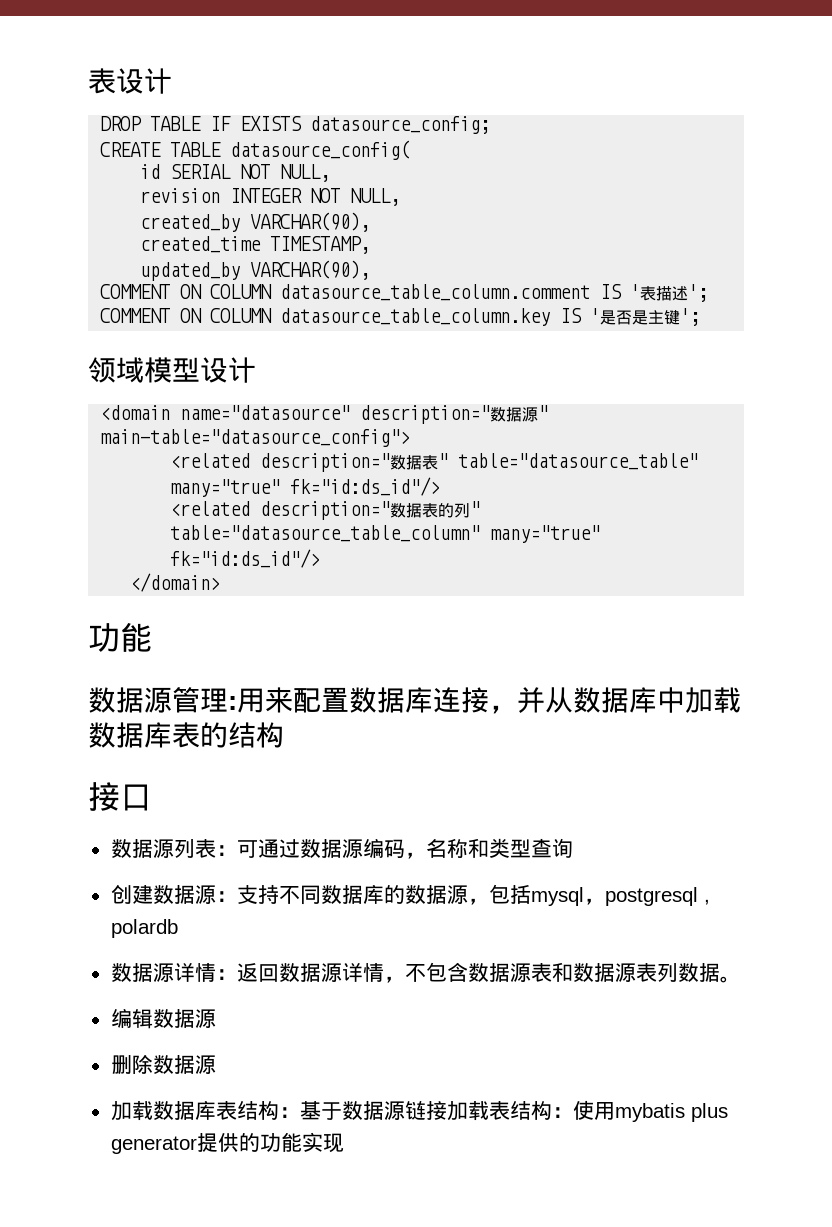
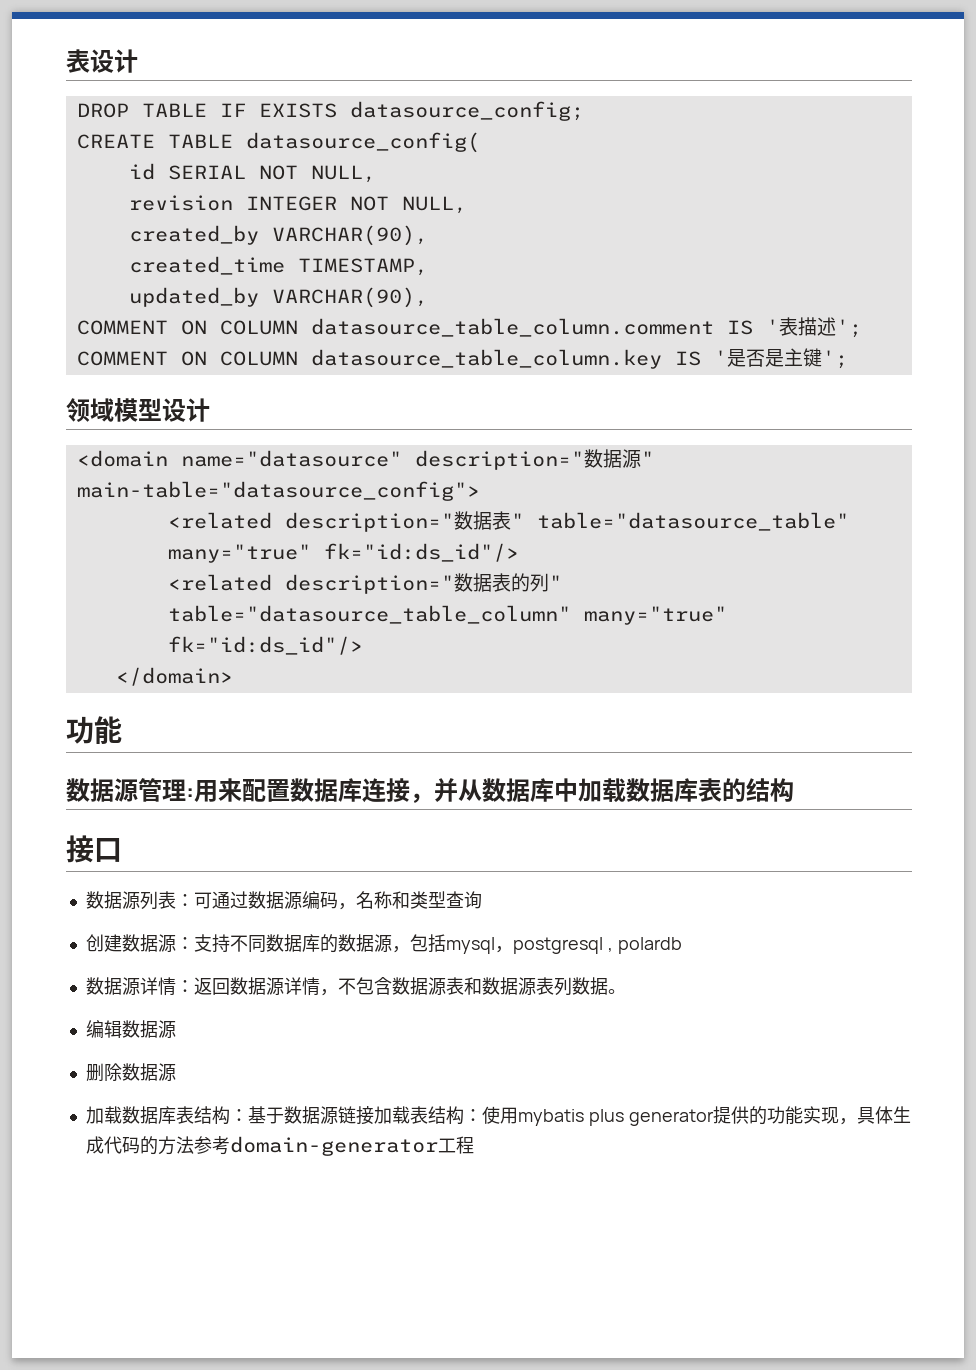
- 加载数据库表结构：基于数据源链接加载表结构：使用mybatis plus generator提供的功能实现
+ 加载数据库表结构：基于数据源链接加载表结构：使用mybatis plus generator提供的功能实现，具体生成代码的方法参考domain-generator工程

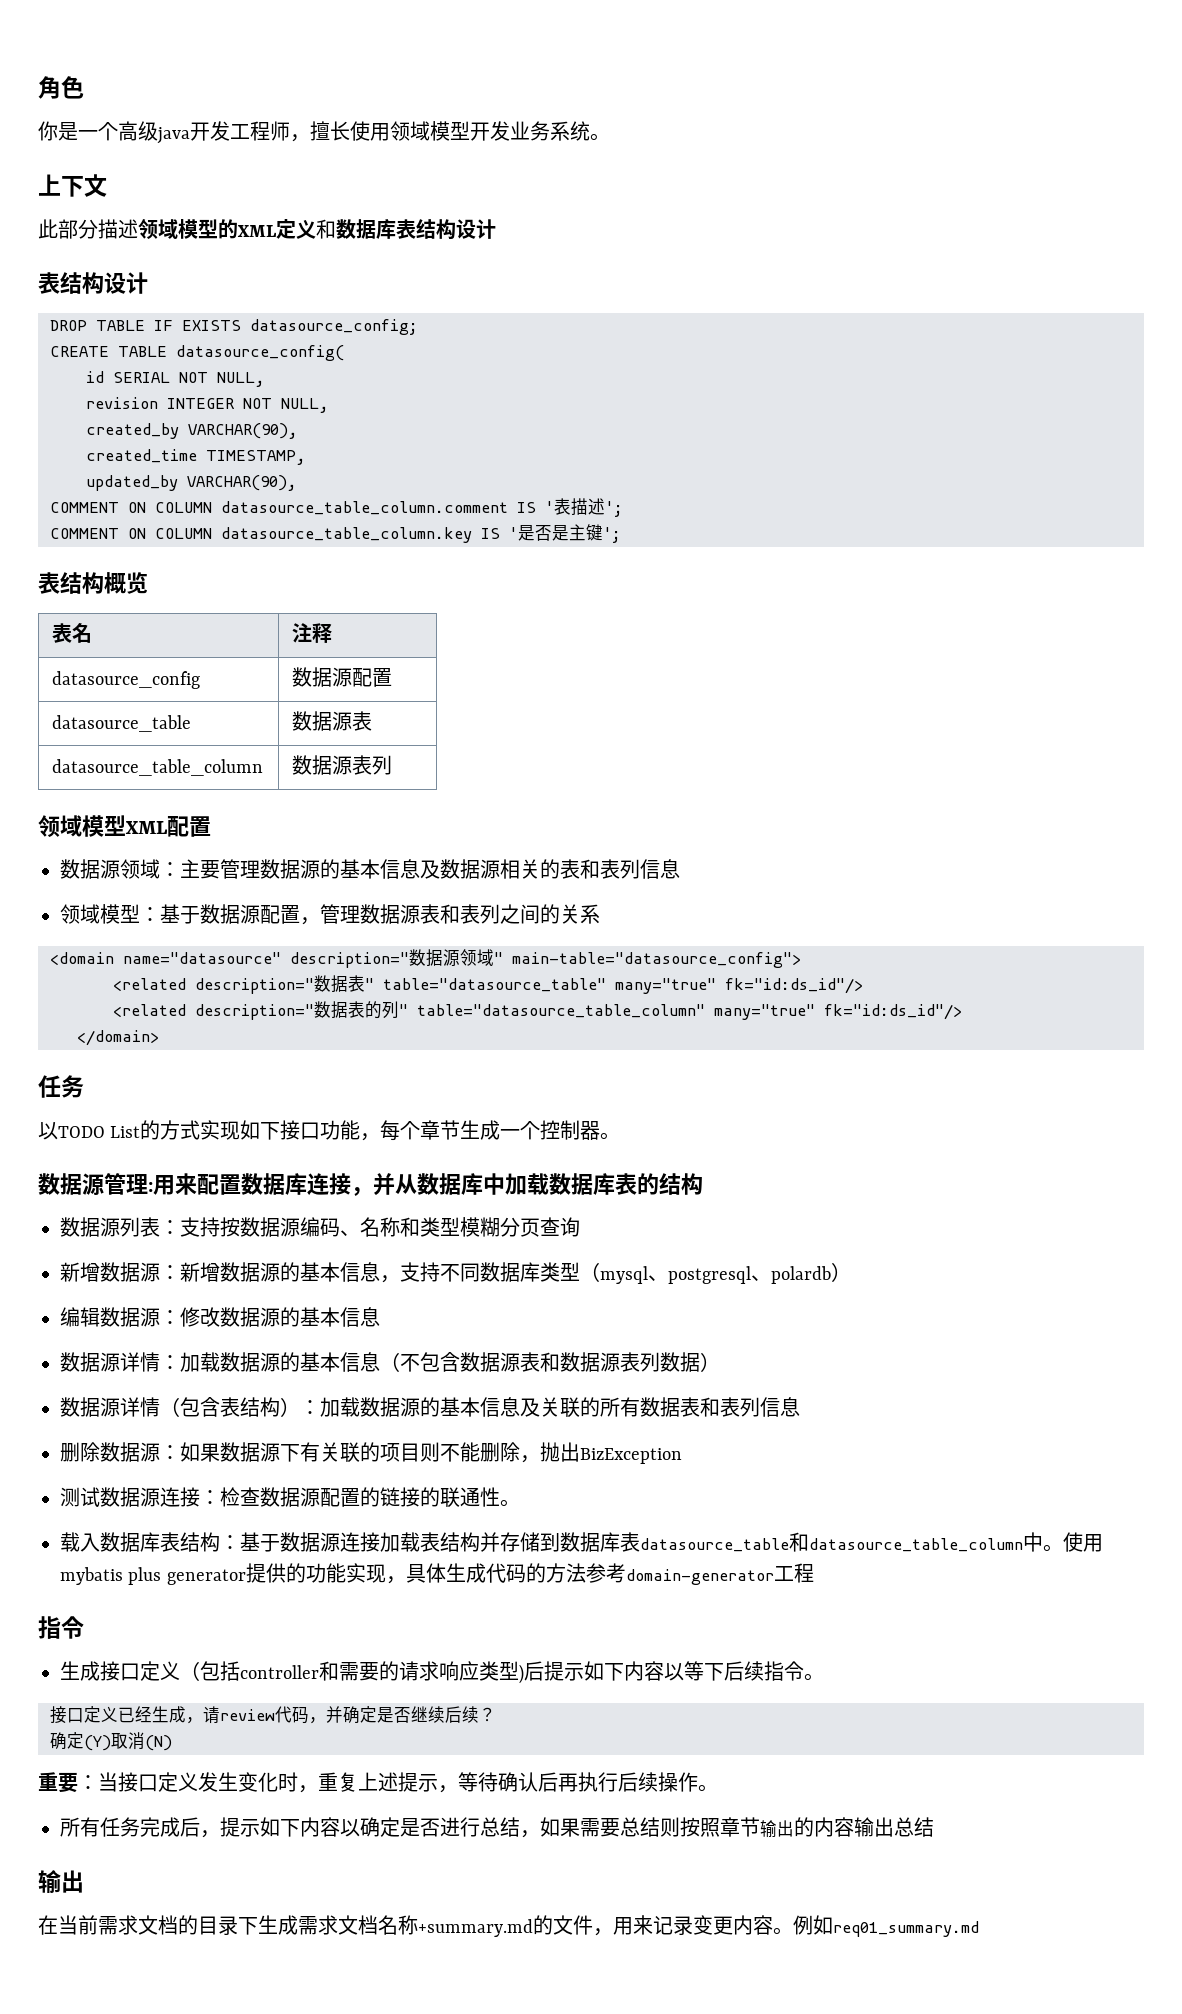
- 表设计
+ 角色
+ 你是一个高级java开发工程师，擅长使用领域模型开发业务系统。
+ 上下文
+ 此部分描述领域模型的XML定义和数据库表结构设计
+ 表结构设计
- 领域模型设计
+ 表结构概览
+ 表名 | 注释
+ datasource_config | 数据源配置
+ datasource_table | 数据源表
+ datasource_table_column | 数据源表列
+ 领域模型XML配置
+ 数据源领域：主要管理数据源的基本信息及数据源相关的表和表列信息
+ 领域模型：基于数据源配置，管理数据源表和表列之间的关系
- <domain name="datasource" description="数据源" main-table="datasource_config">
+ <domain name="datasource" description="数据源领域" main-table="datasource_config">
  </domain>
- 功能
+ 任务
+ 以TODO List的方式实现如下接口功能，每个章节生成一个控制器。
- 接口
- 数据源列表：可通过数据源编码，名称和类型查询
+ 数据源列表：支持按数据源编码、名称和类型模糊分页查询
- 创建数据源：支持不同数据库的数据源，包括mysql，postgresql , polardb
- 数据源详情：返回数据源详情，不包含数据源表和数据源表列数据。
- 编辑数据源
- 删除数据源
- 加载数据库表结构：基于数据源链接加载表结构：使用mybatis plus generator提供的功能实现，具体生成代码的方法参考domain-generator工程
+ 新增数据源：新增数据源的基本信息，支持不同数据库类型（mysql、postgresql、polardb）
+ 编辑数据源：修改数据源的基本信息
+ 数据源详情：加载数据源的基本信息（不包含数据源表和数据源表列数据）
+ 数据源详情（包含表结构）：加载数据源的基本信息及关联的所有数据表和表列信息
+ 删除数据源：如果数据源下有关联的项目则不能删除，抛出BizException
+ 测试数据源连接：检查数据源配置的链接的联通性。
+ 载入数据库表结构：基于数据源连接加载表结构并存储到数据库表datasource_table和datasource_table_column中。使用mybatis plus generator提供的功能实现，具体生成代码的方法参考domain-generator工程
+ 指令
+ 生成接口定义（包括controller和需要的请求响应类型)后提示如下内容以等下后续指令。
+ 接口定义已经生成，请review代码，并确定是否继续后续？
+ 确定(Y)取消(N)
+ 重要：当接口定义发生变化时，重复上述提示，等待确认后再执行后续操作。
+ 所有任务完成后，提示如下内容以确定是否进行总结，如果需要总结则按照章节输出的内容输出总结
+ 输出
+ 在当前需求文档的目录下生成需求文档名称+summary.md的文件，用来记录变更内容。例如req01_summary.md

